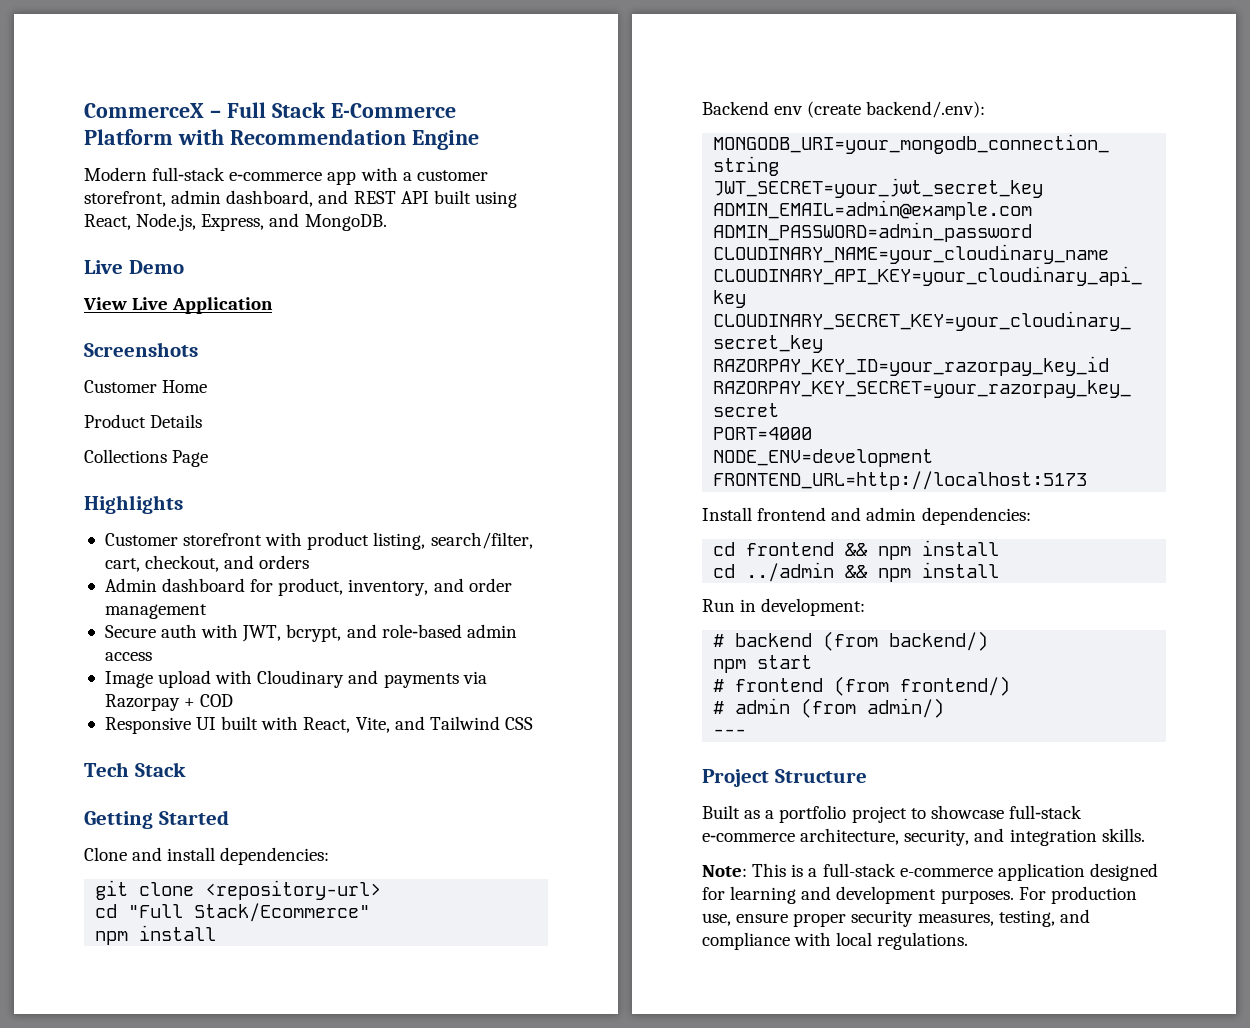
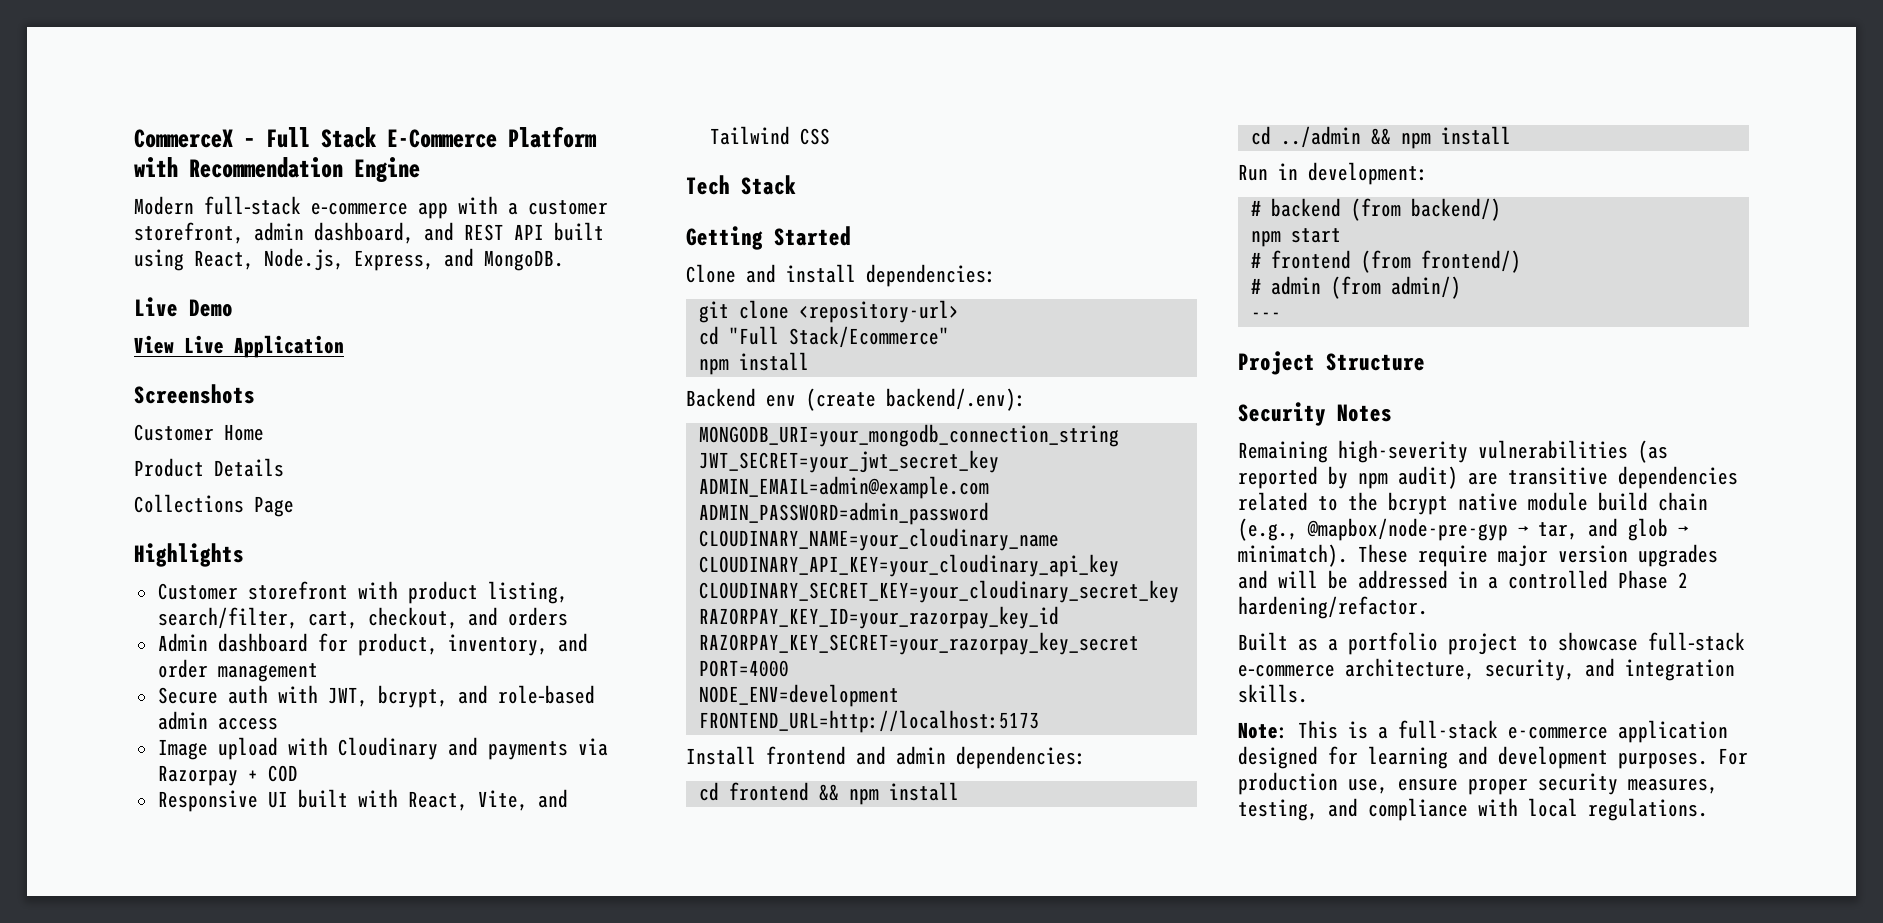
+ Security Notes
+ Remaining high-severity vulnerabilities (as reported by npm audit) are transitive dependencies related to the bcrypt native module build chain (e.g., @mapbox/node-pre-gyp → tar, and glob → minimatch). These require major version upgrades and will be addressed in a controlled Phase 2 hardening/refactor.

